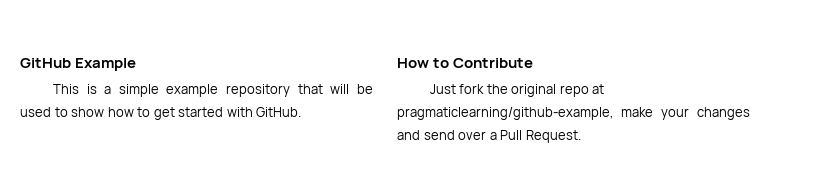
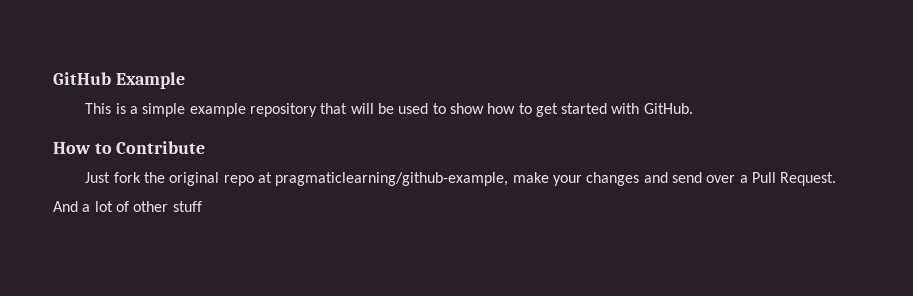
+ And a lot of other stuff

